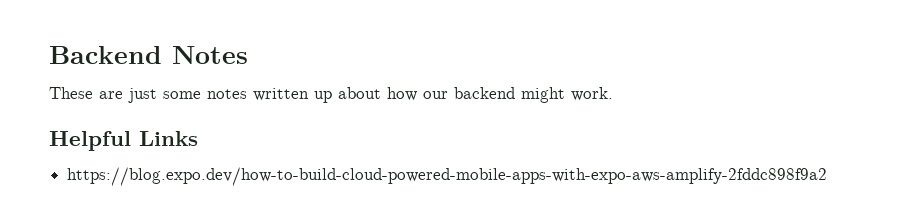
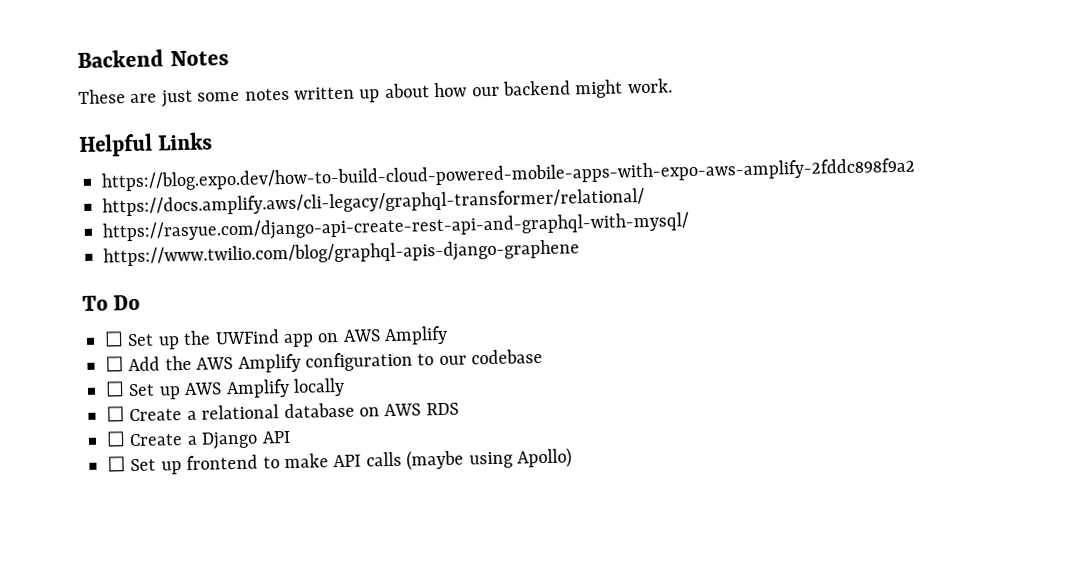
+ https://docs.amplify.aws/cli-legacy/graphql-transformer/relational/
+ https://rasyue.com/django-api-create-rest-api-and-graphql-with-mysql/
+ https://www.twilio.com/blog/graphql-apis-django-graphene
+ To Do
+ ☐ Set up the UWFind app on AWS Amplify
+ ☐ Add the AWS Amplify configuration to our codebase
+ ☐ Set up AWS Amplify locally
+ ☐ Create a relational database on AWS RDS
+ ☐ Create a Django API
+ ☐ Set up frontend to make API calls (maybe using Apollo)

